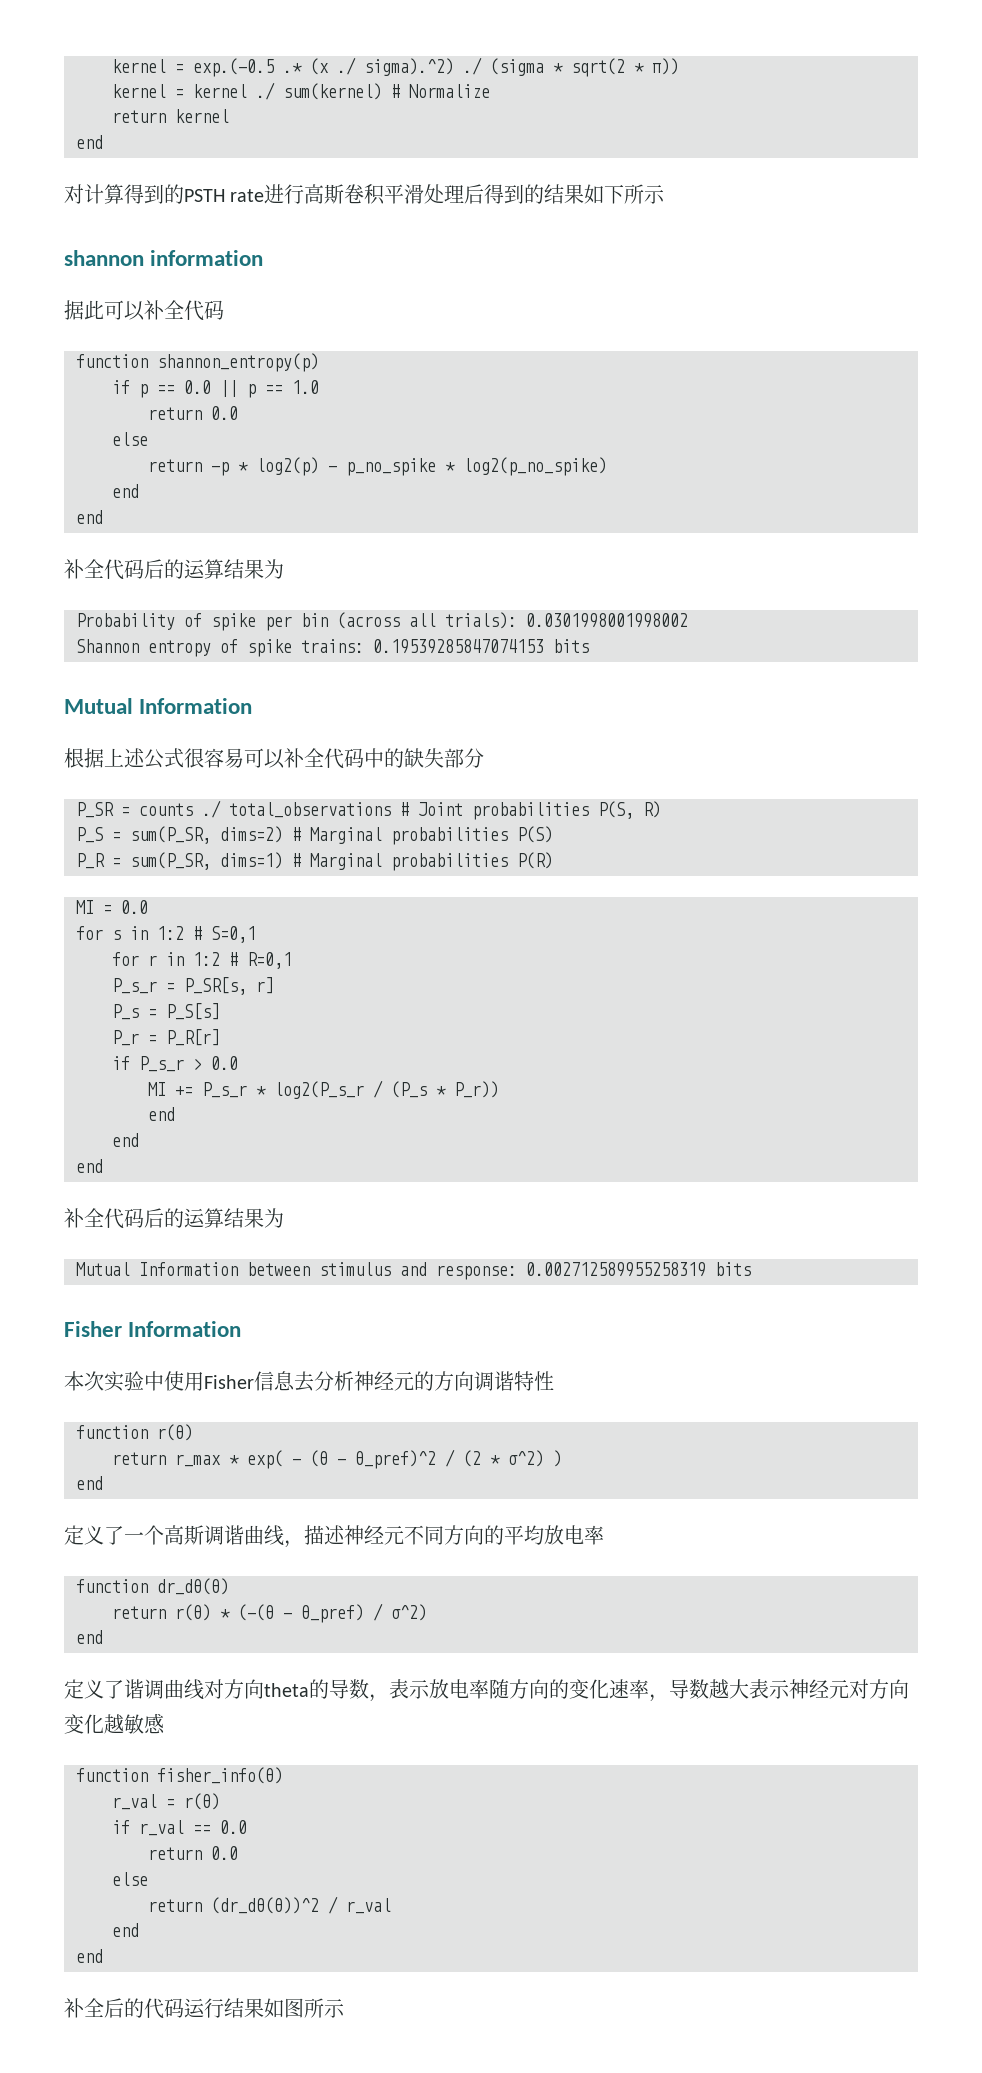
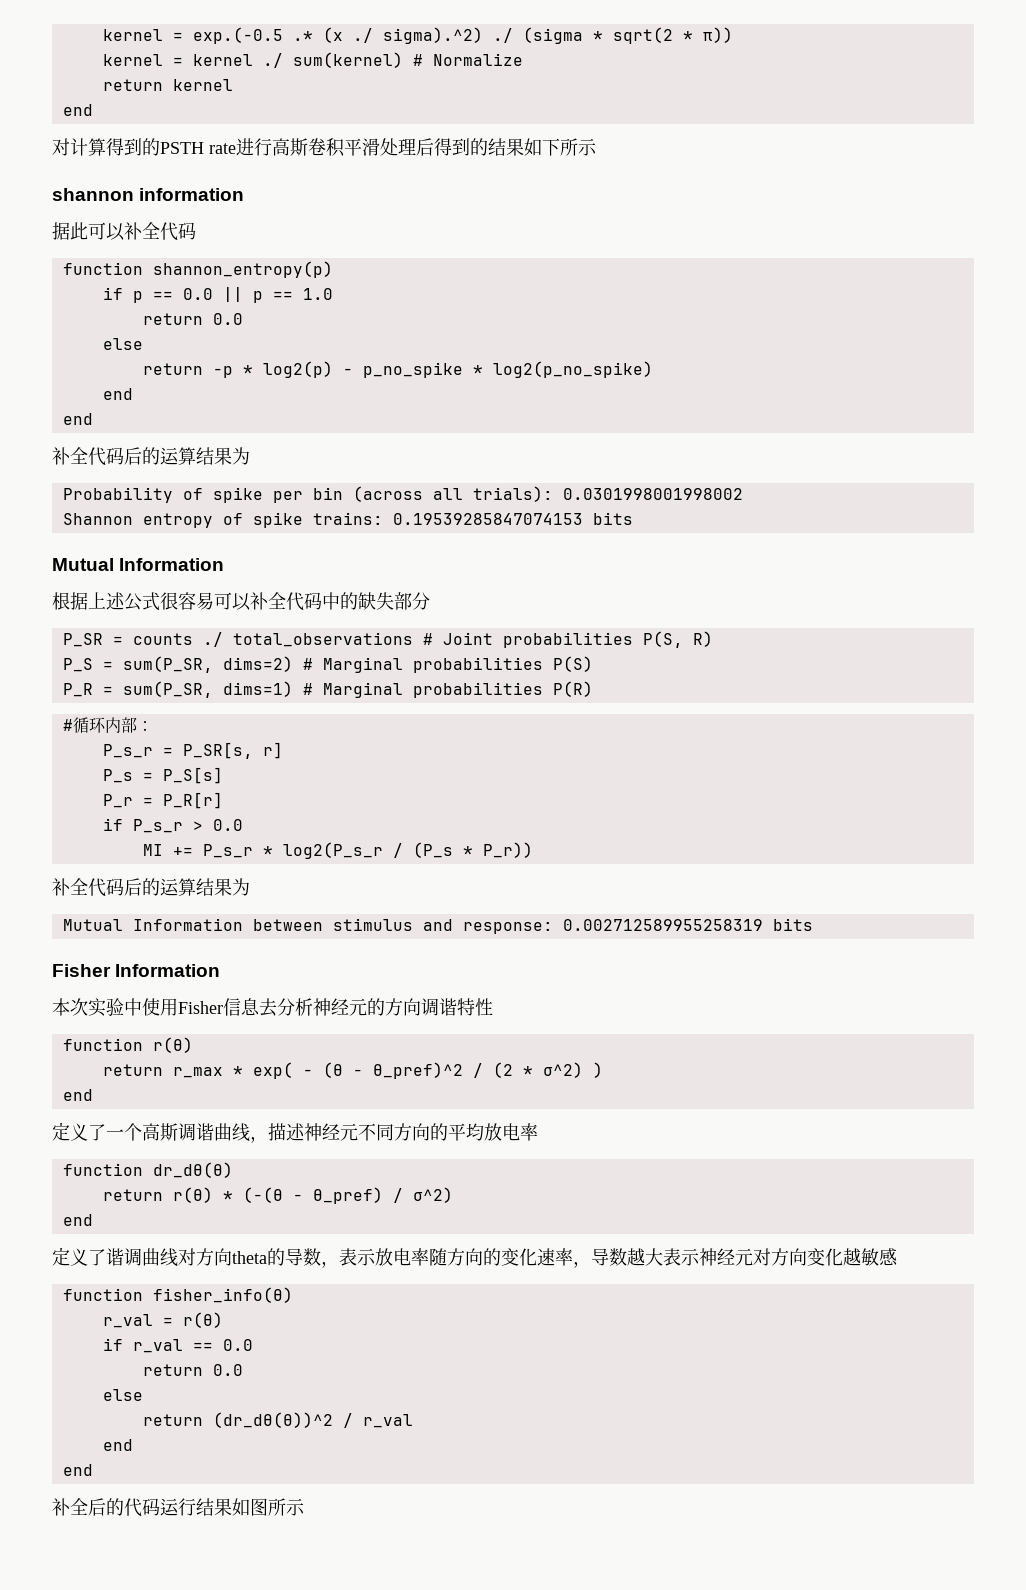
- MI = 0.0
- for s in 1:2 # S=0,1
- for r in 1:2 # R=0,1
+ #循环内部：
  MI += P_s_r * log2(P_s_r / (P_s * P_r))
- end
- end
- end

